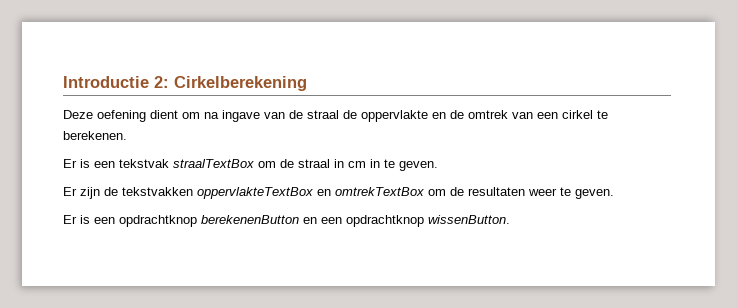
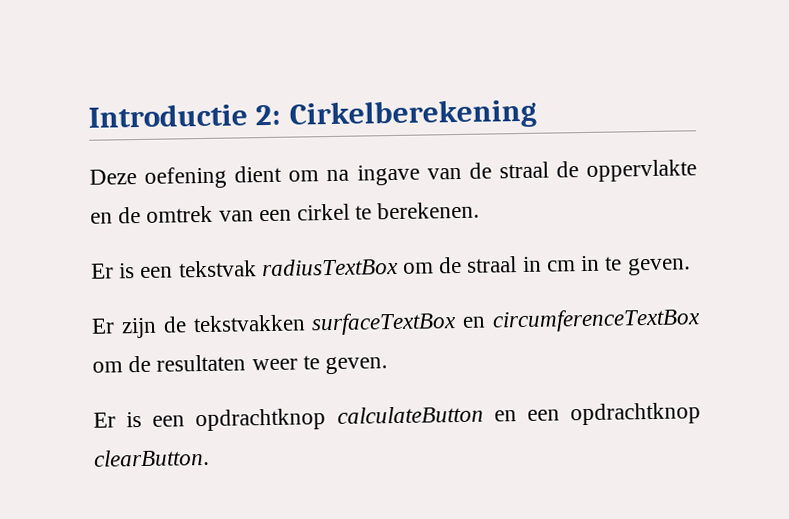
- Er is een tekstvak straalTextBox om de straal in cm in te geven.
+ Er is een tekstvak radiusTextBox om de straal in cm in te geven.
- Er zijn de tekstvakken oppervlakteTextBox en omtrekTextBox om de resultaten weer te geven.
+ Er zijn de tekstvakken surfaceTextBox en circumferenceTextBox om de resultaten weer te geven.
- Er is een opdrachtknop berekenenButton en een opdrachtknop wissenButton.
+ Er is een opdrachtknop calculateButton en een opdrachtknop clearButton.

